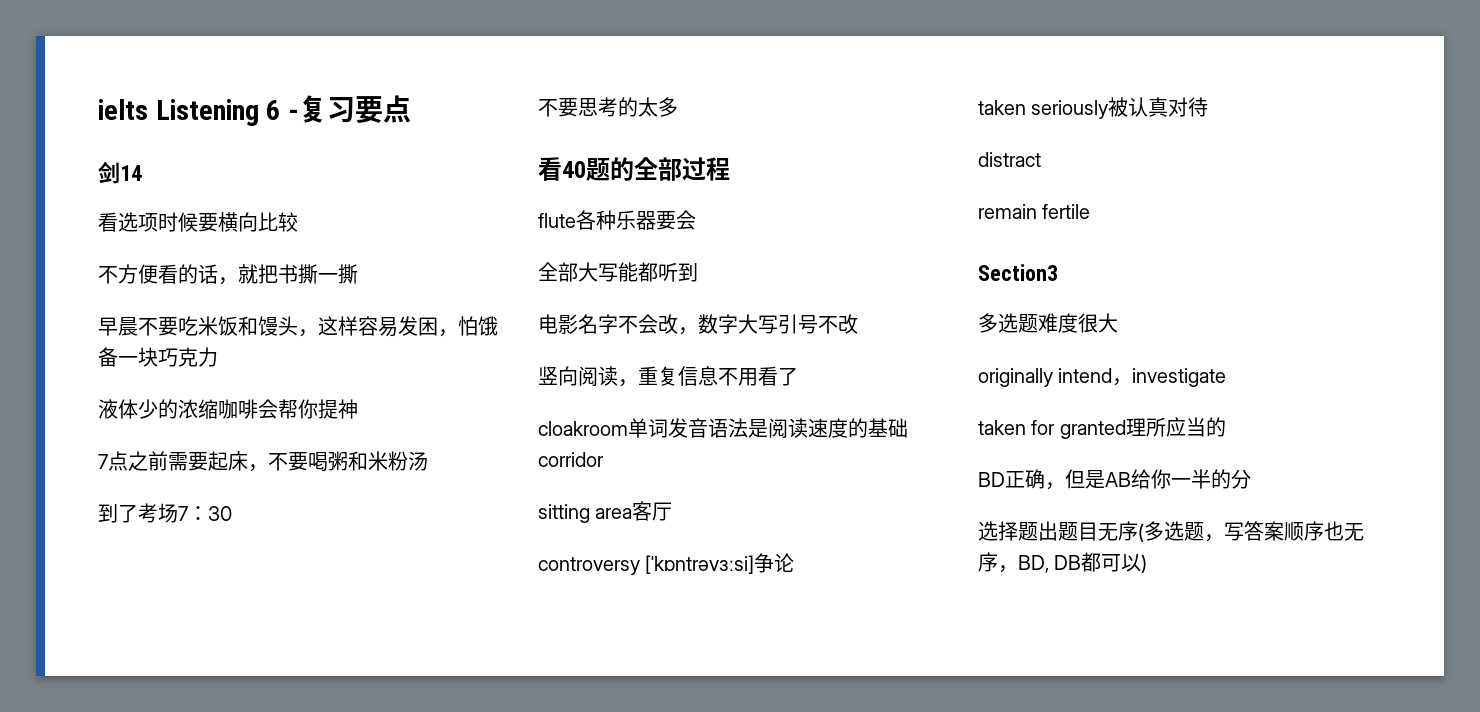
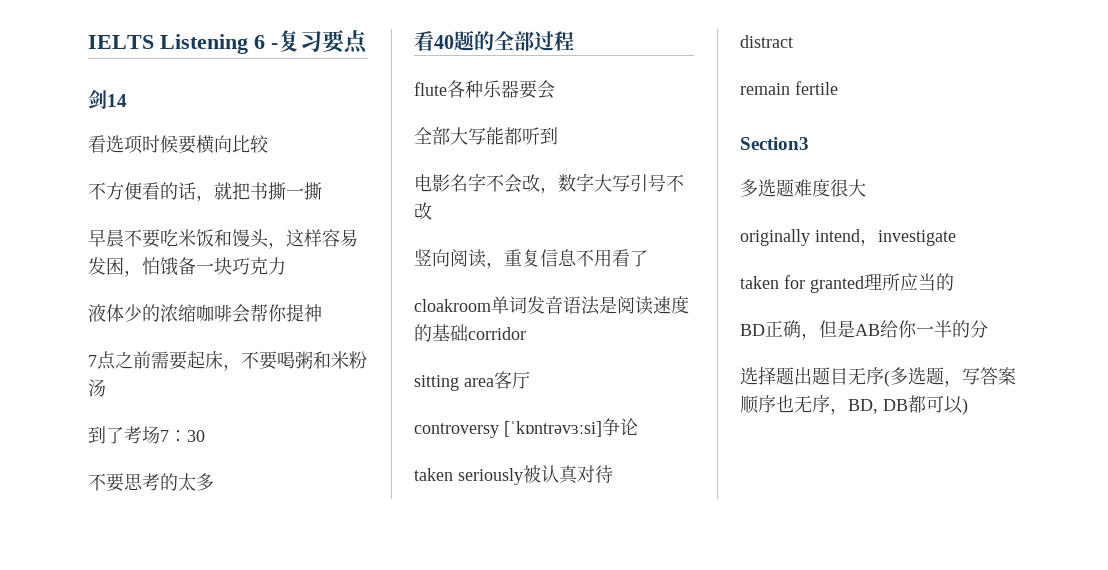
- ielts Listening 6 -复习要点
+ IELTS Listening 6 -复习要点

